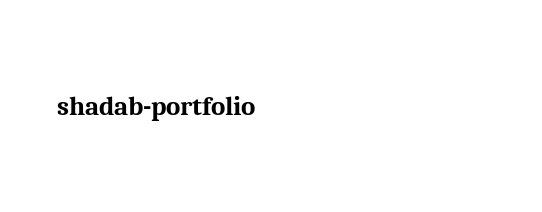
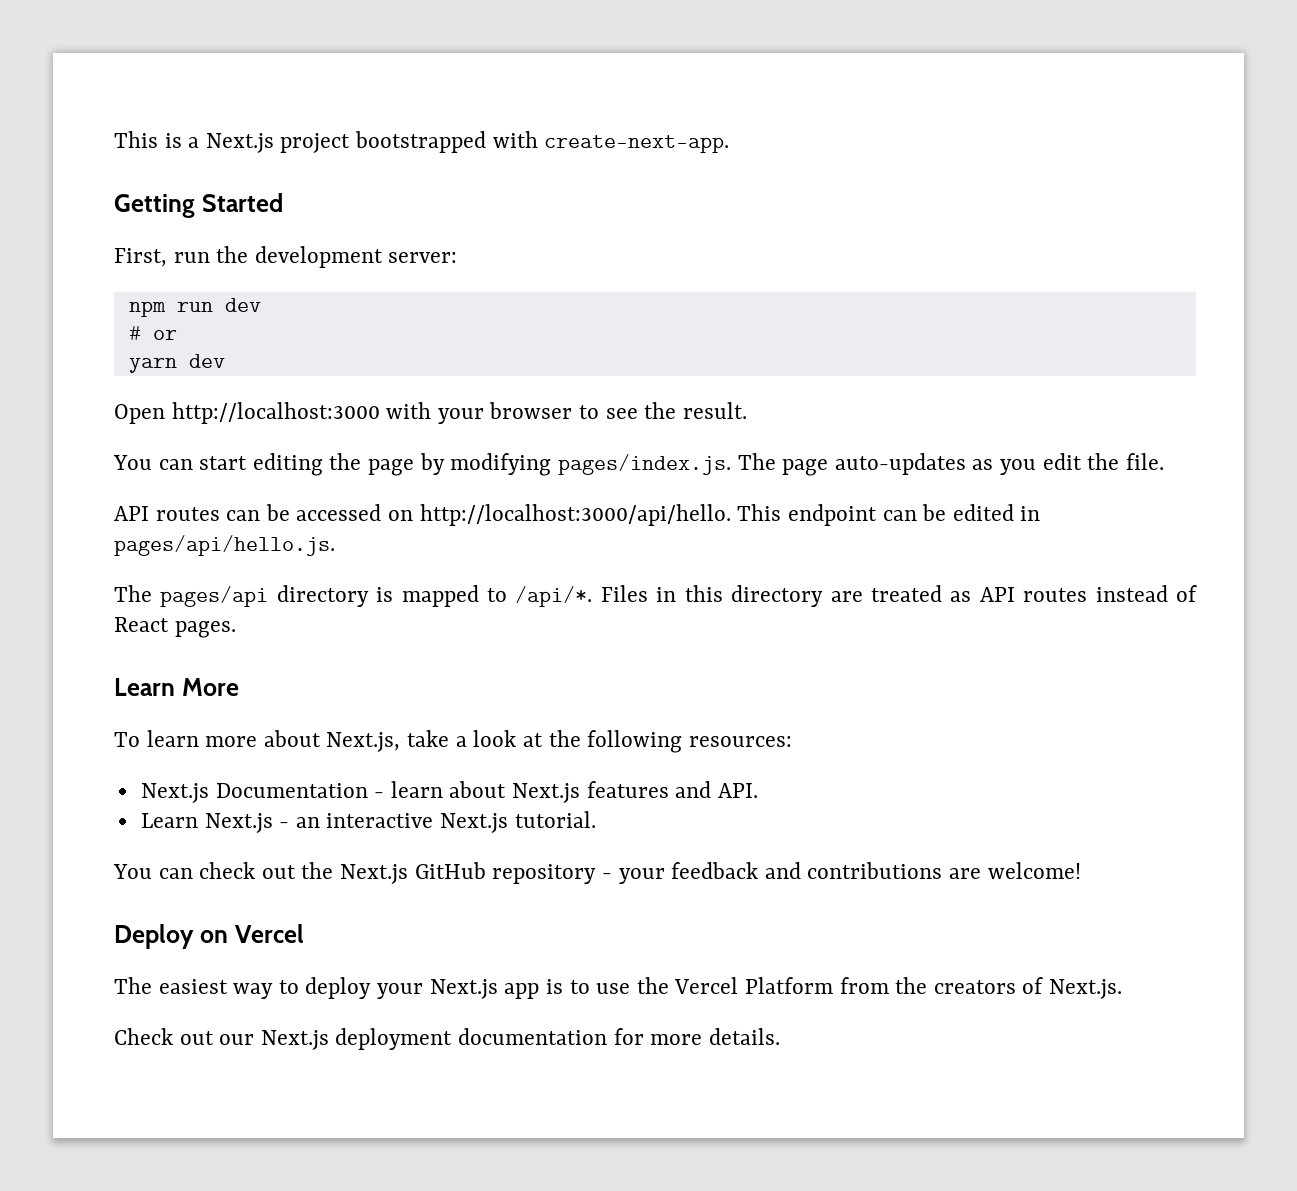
- shadab-portfolio
+ This is a Next.js project bootstrapped with create-next-app.
+ Getting Started
+ First, run the development server:
+ npm run dev
+ # or
+ yarn dev
+ Open http://localhost:3000 with your browser to see the result.
+ You can start editing the page by modifying pages/index.js. The page auto-updates as you edit the file.
+ API routes can be accessed on http://localhost:3000/api/hello. This endpoint can be edited in pages/api/hello.js.
+ The pages/api directory is mapped to /api/*. Files in this directory are treated as API routes instead of React pages.
+ Learn More
+ To learn more about Next.js, take a look at the following resources:
+ Next.js Documentation - learn about Next.js features and API.
+ Learn Next.js - an interactive Next.js tutorial.
+ You can check out the Next.js GitHub repository - your feedback and contributions are welcome!
+ Deploy on Vercel
+ The easiest way to deploy your Next.js app is to use the Vercel Platform from the creators of Next.js.
+ Check out our Next.js deployment documentation for more details.

